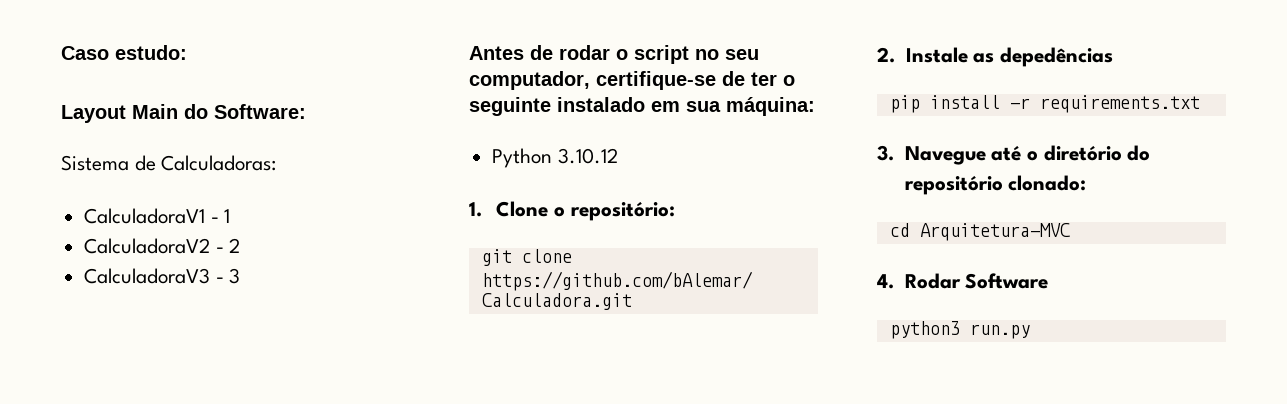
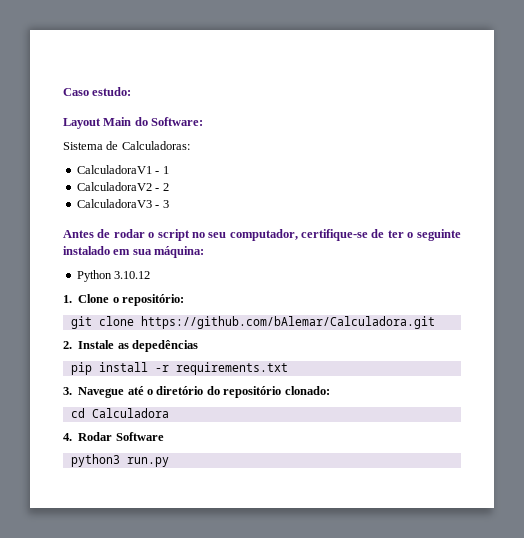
- cd Arquitetura-MVC
+ cd Calculadora

